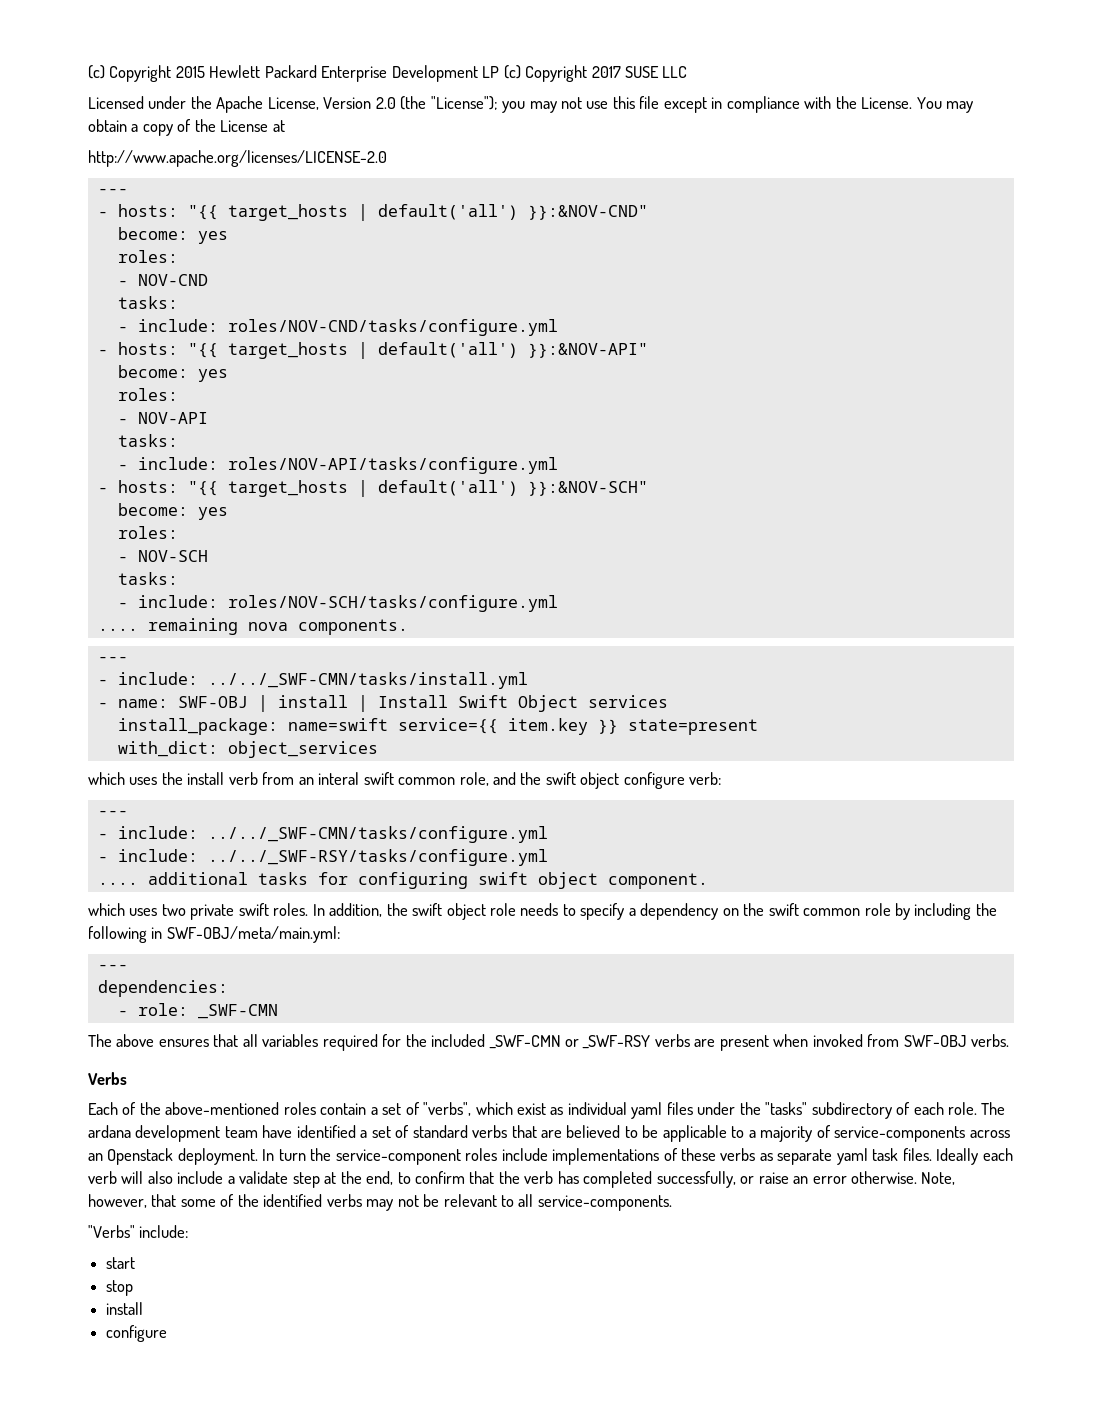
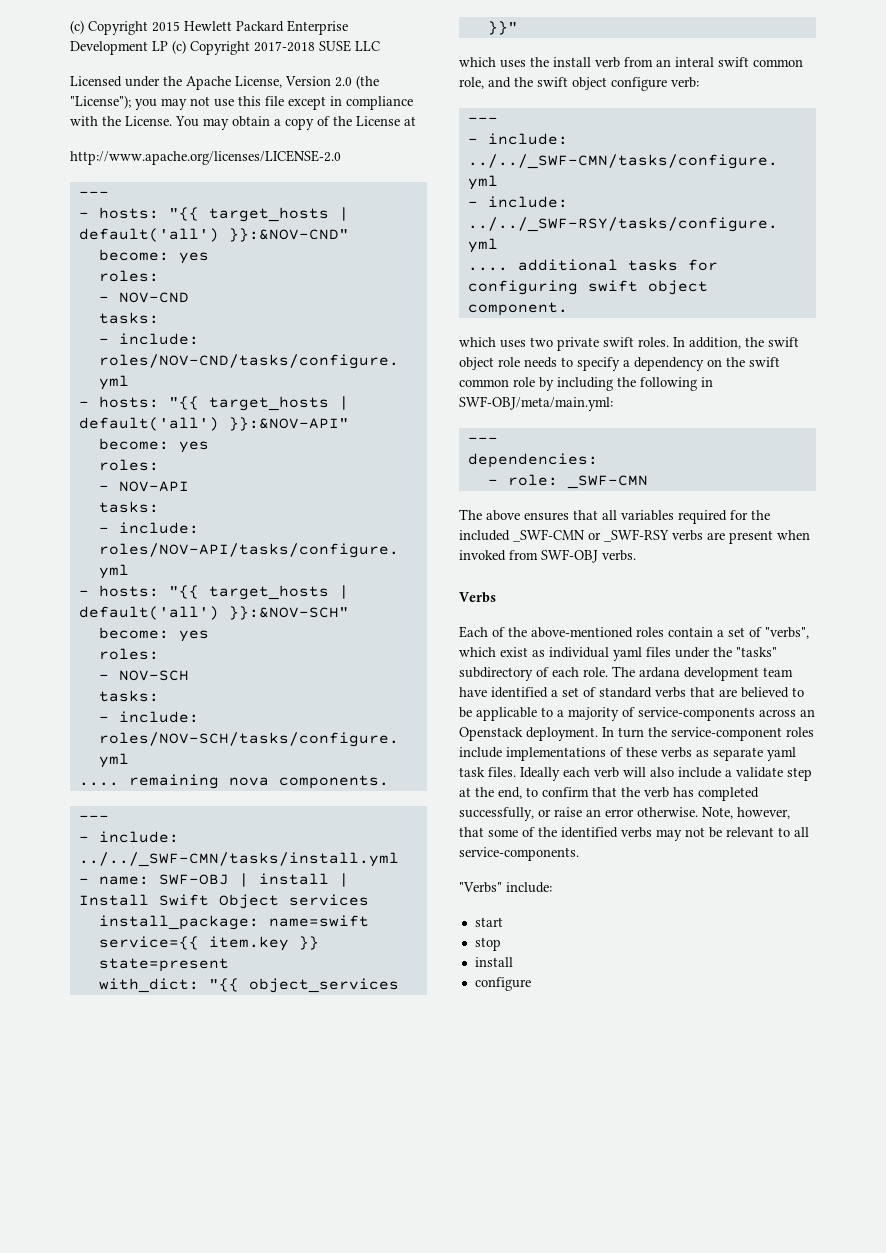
- (c) Copyright 2015 Hewlett Packard Enterprise Development LP (c) Copyright 2017 SUSE LLC
+ (c) Copyright 2015 Hewlett Packard Enterprise Development LP (c) Copyright 2017-2018 SUSE LLC
- with_dict: object_services
+ with_dict: "{{ object_services }}"

